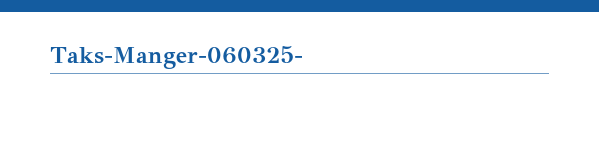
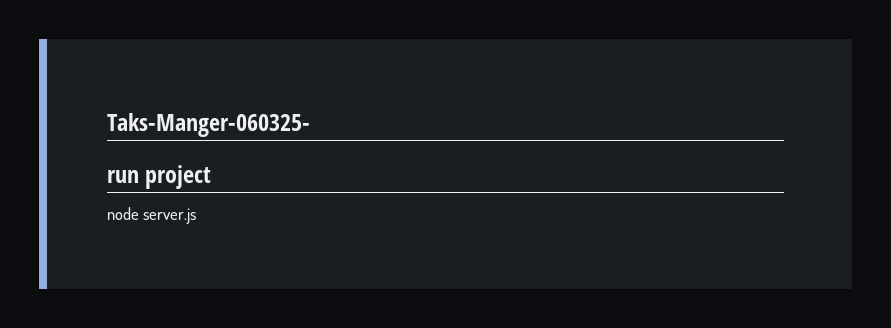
+ run project
+ node server.js

